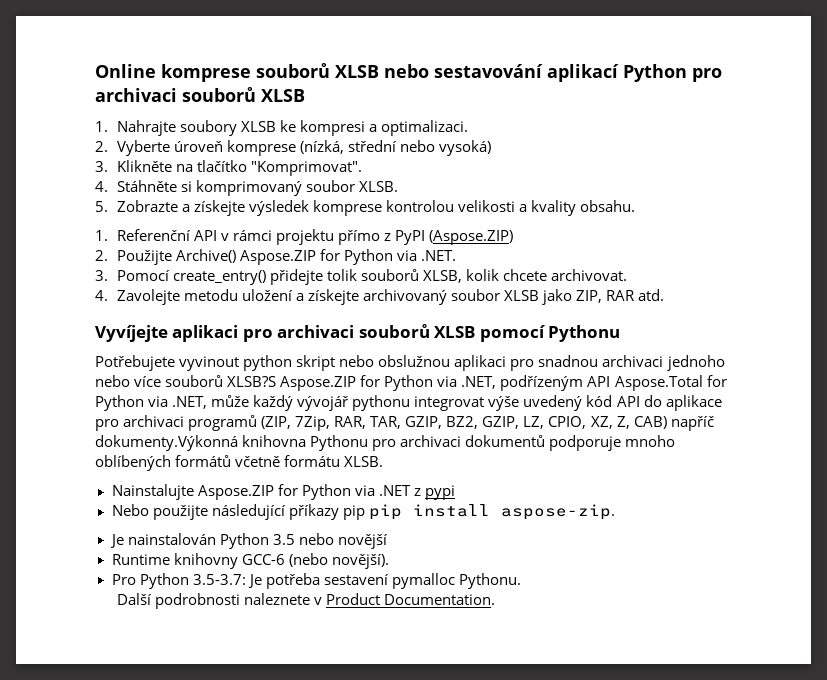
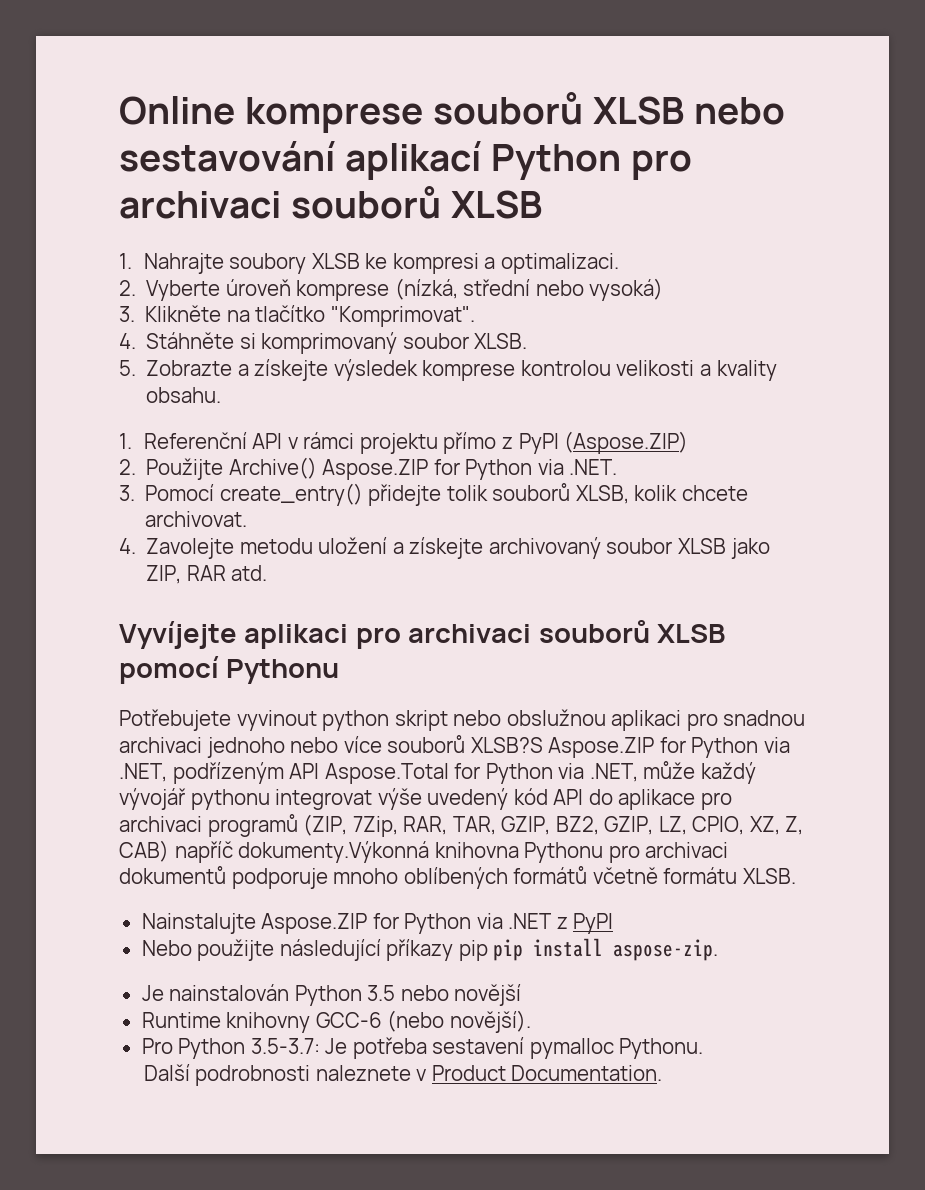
- Nainstalujte Aspose.ZIP for Python via .NET z pypi
+ Nainstalujte Aspose.ZIP for Python via .NET z PyPI

